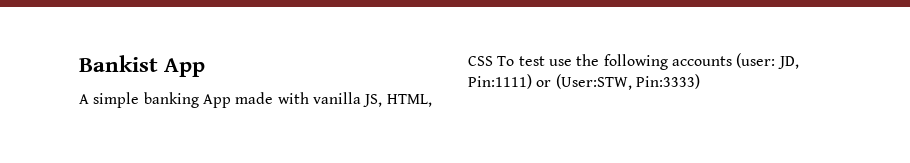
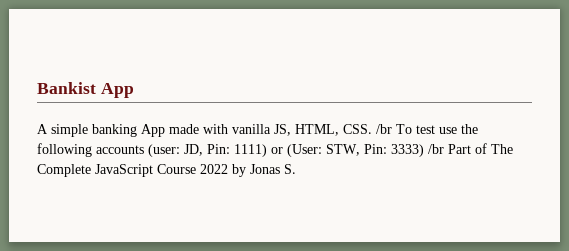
- A simple banking App made with vanilla JS, HTML, CSS To test use the following accounts (user: JD, Pin:1111) or (User:STW, Pin:3333)
+ A simple banking App made with vanilla JS, HTML, CSS. /br To test use the following accounts (user: JD, Pin: 1111) or (User: STW, Pin: 3333) /br Part of The Complete JavaScript Course 2022 by Jonas S.

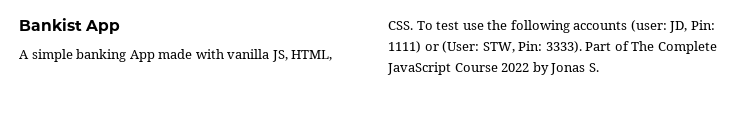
- A simple banking App made with vanilla JS, HTML, CSS. /br To test use the following accounts (user: JD, Pin: 1111) or (User: STW, Pin: 3333) /br Part of The Complete JavaScript Course 2022 by Jonas S.
+ A simple banking App made with vanilla JS, HTML, CSS. To test use the following accounts (user: JD, Pin: 1111) or (User: STW, Pin: 3333). Part of The Complete JavaScript Course 2022 by Jonas S.

